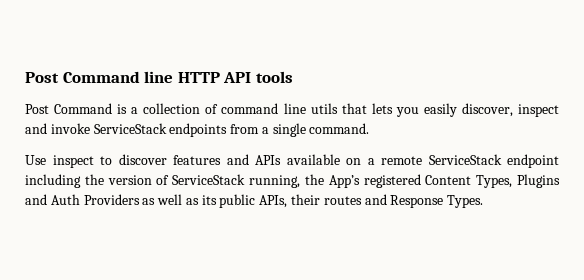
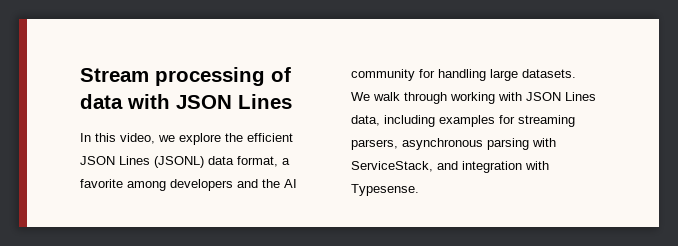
- Post Command line HTTP API tools
- Post Command is a collection of command line utils that lets you easily discover, inspect and invoke ServiceStack endpoints from a single command.
- Use inspect to discover features and APIs available on a remote ServiceStack endpoint including the version of ServiceStack running, the App’s registered Content Types, Plugins and Auth Providers as well as its public APIs, their routes and Response Types.
+ Stream processing of data with JSON Lines
+ In this video, we explore the efficient JSON Lines (JSONL) data format, a favorite among developers and the AI community for handling large datasets. We walk through working with JSON Lines data, including examples for streaming parsers, asynchronous parsing with ServiceStack, and integration with Typesense.

